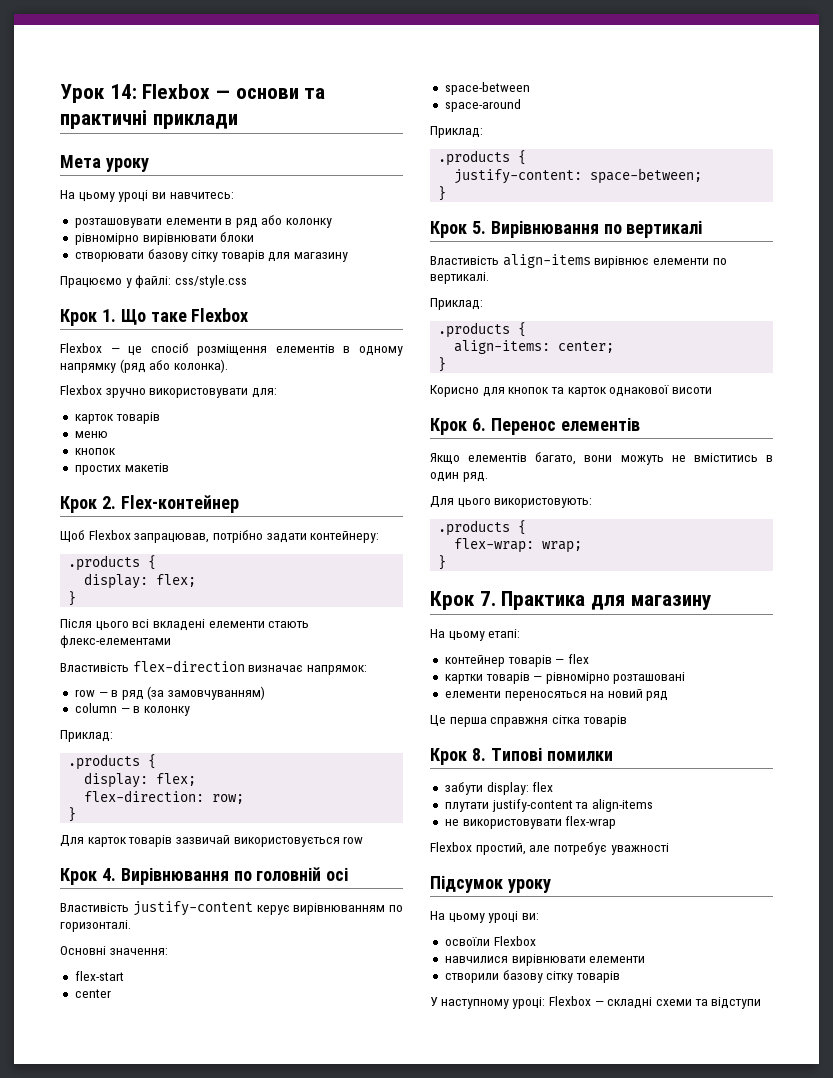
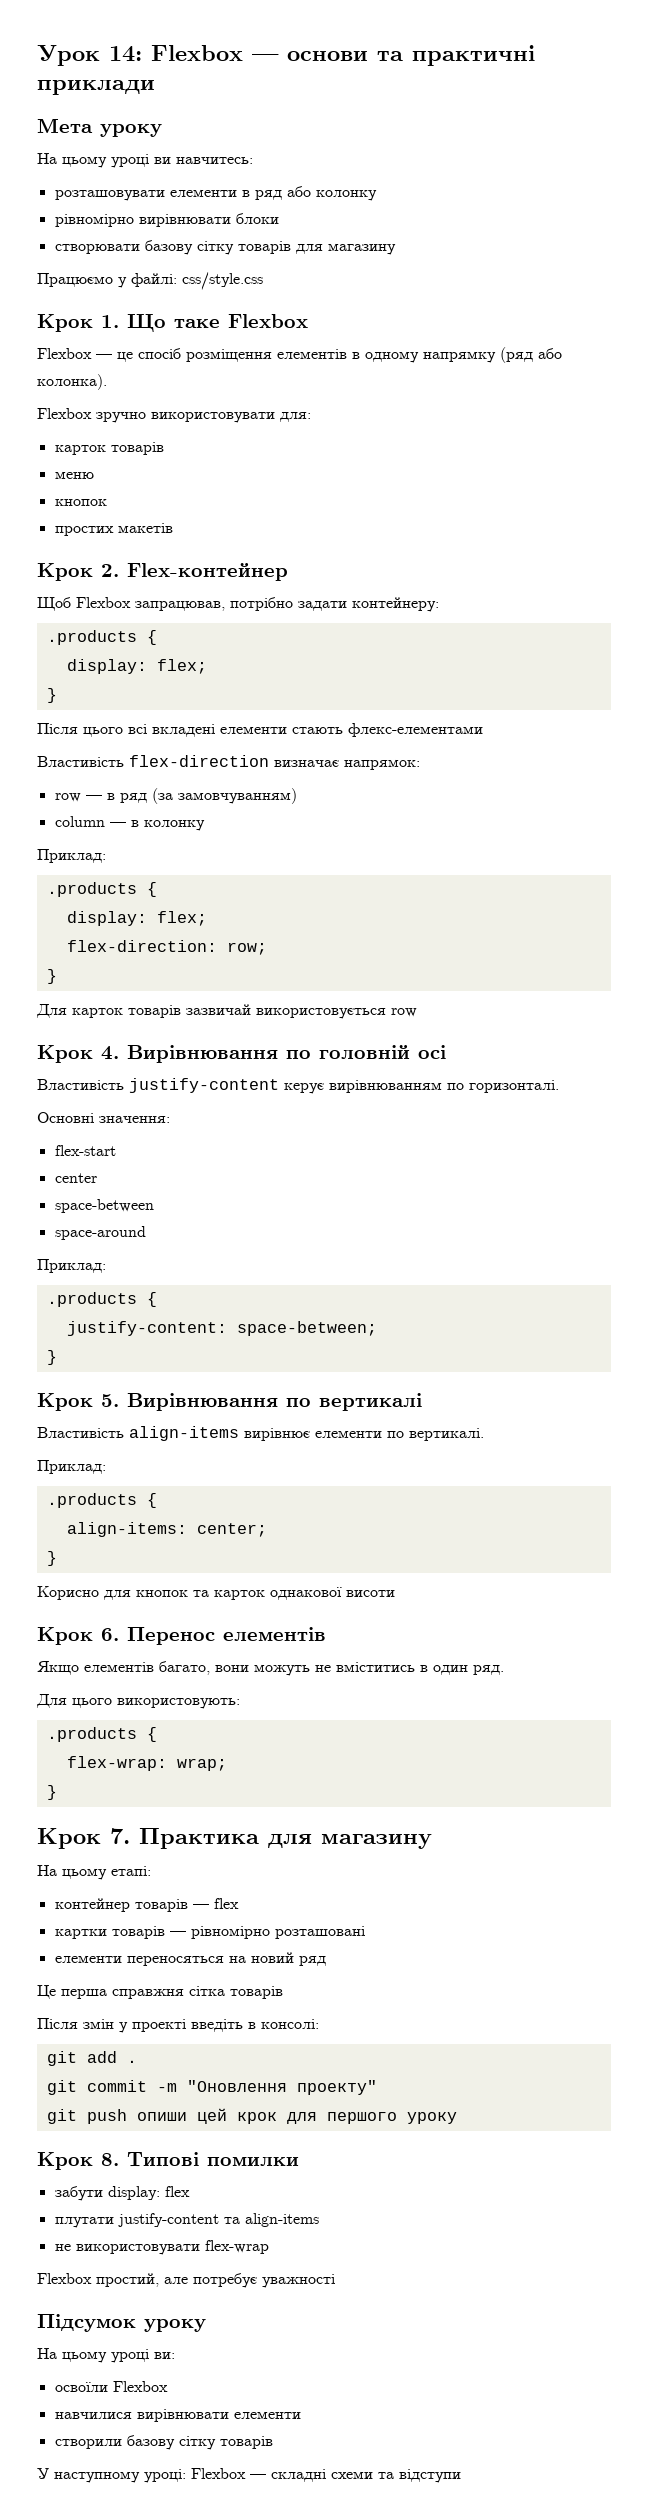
+ Після змін у проекті введіть в консолі:
+ git add .
+ git commit -m "Оновлення проекту"
+ git push опиши цей крок для першого уроку

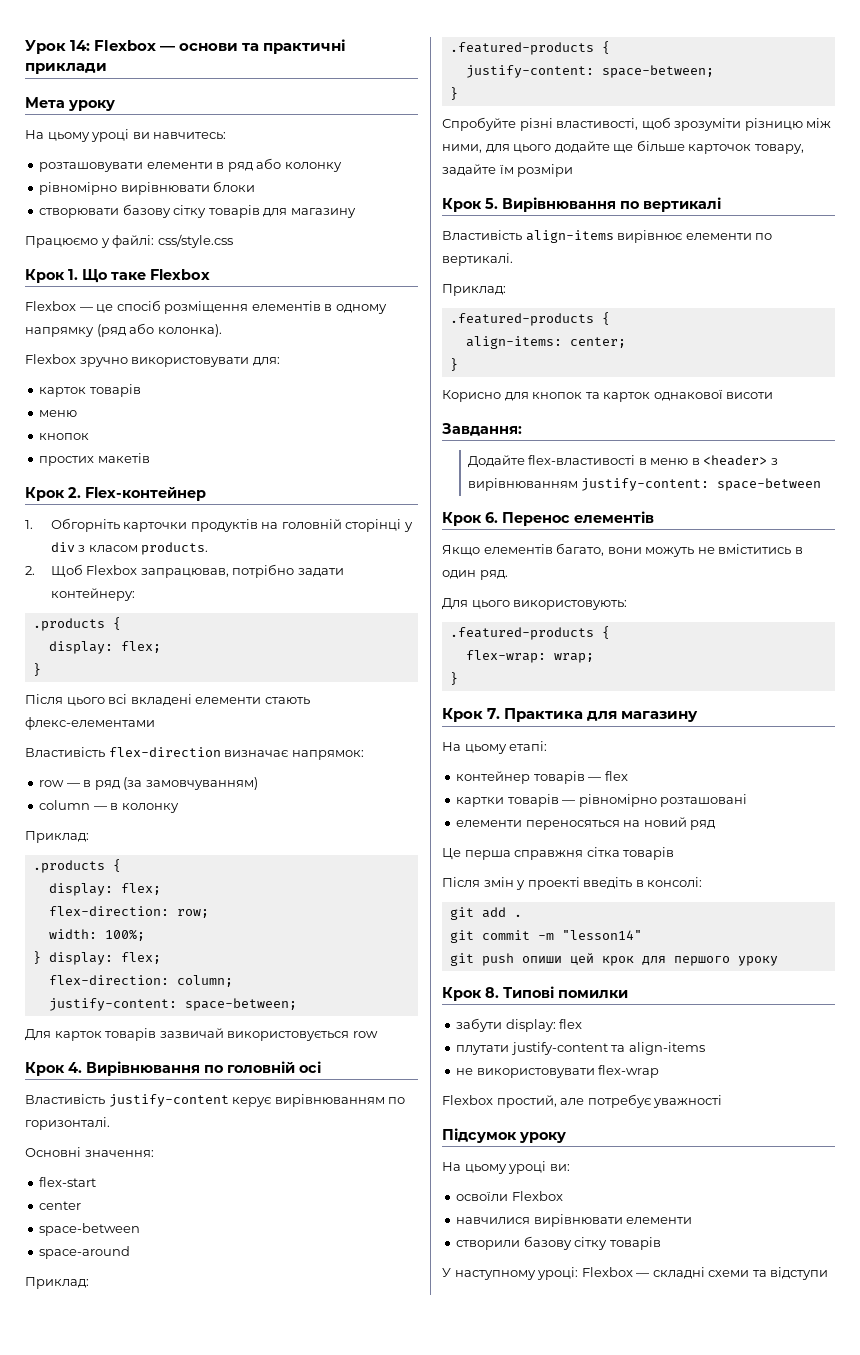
- Щоб Flexbox запрацював, потрібно задати контейнеру:
+ 1. Обгорніть карточки продуктів на головній сторінці у div з класом products.
+ 2. Щоб Flexbox запрацював, потрібно задати контейнеру:
  flex-direction: row;
- }
+ width: 100%;
+ } display: flex;
+ flex-direction: column;
+ justify-content: space-between;
  space-around
  Приклад:
- .products {
+ .featured-products {
+ Спробуйте різні властивості, щоб зрозуміти різницю між ними, для цього додайте ще більше карточок товару, задайте їм розміри
  Властивість align-items вирівнює елементи по вертикалі.
  Приклад:
- .products {
+ .featured-products {
+ Завдання:
+ Додайте flex-властивості в меню в <header> з вирівнюванням justify-content: space-between
  Для цього використовують:
- .products {
+ .featured-products {
- git commit -m "Оновлення проекту"
+ git commit -m "lesson14"

